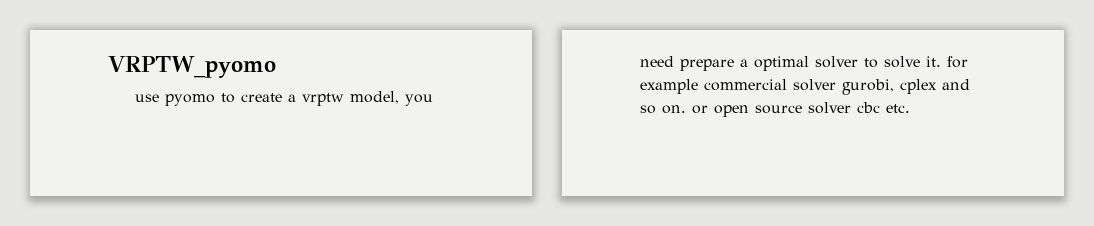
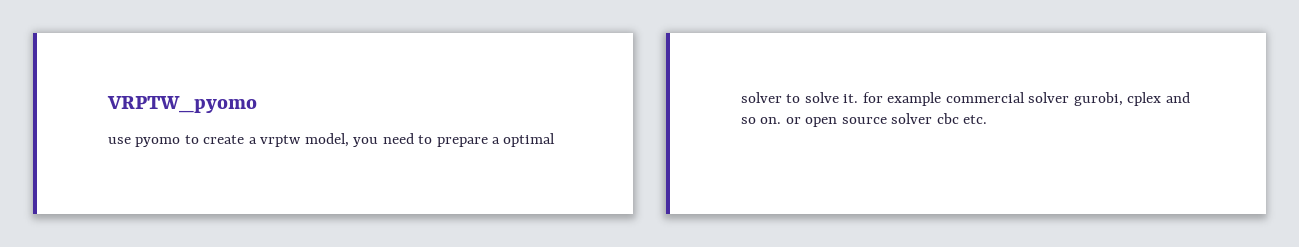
- use pyomo to create a vrptw model, you need prepare a optimal solver to solve it. for example commercial solver gurobi, cplex and so on. or open source solver cbc etc.
+ use pyomo to create a vrptw model, you need to prepare a optimal solver to solve it. for example commercial solver gurobi, cplex and so on. or open source solver cbc etc.

